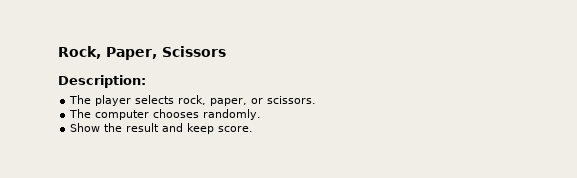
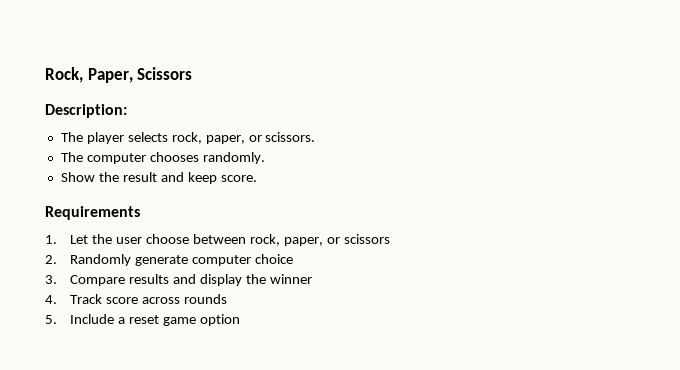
+ Requirements
+ 1. Let the user choose between rock, paper, or scissors
+ 2. Randomly generate computer choice
+ 3. Compare results and display the winner
+ 4. Track score across rounds
+ 5. Include a reset game option

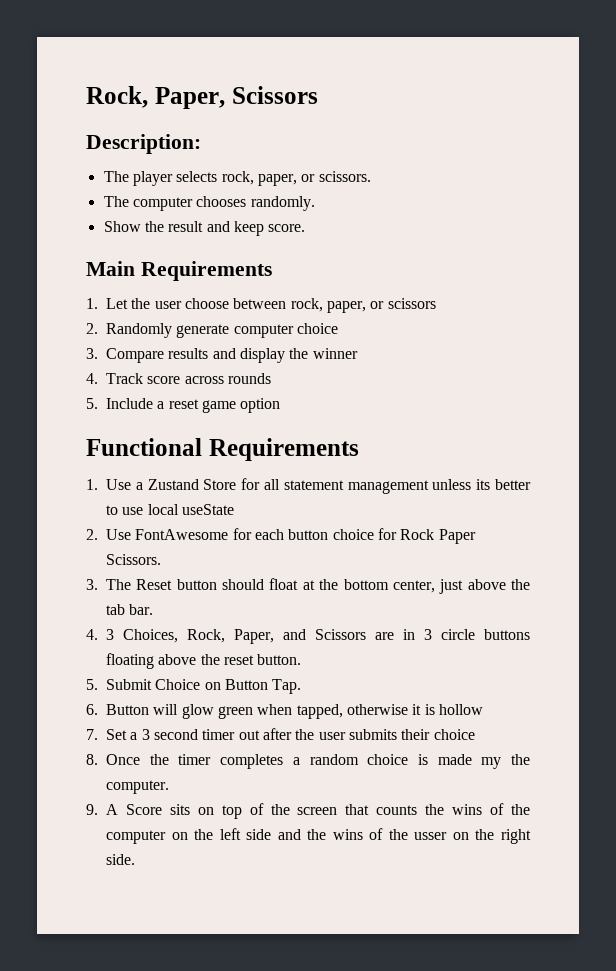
- Requirements
+ Main Requirements
+ Functional Requirements
+ 1. Use a Zustand Store for all statement management unless its better to use local useState
+ 2. Use FontAwesome for each button choice for Rock Paper Scissors.
+ 3. The Reset button should float at the bottom center, just above the tab bar.
+ 4. 3 Choices, Rock, Paper, and Scissors are in 3 circle buttons floating above the reset button.
+ 5. Submit Choice on Button Tap.
+ 6. Button will glow green when tapped, otherwise it is hollow
+ 7. Set a 3 second timer out after the user submits their choice
+ 8. Once the timer completes a random choice is made my the computer.
+ 9. A Score sits on top of the screen that counts the wins of the computer on the left side and the wins of the usser on the right side.

